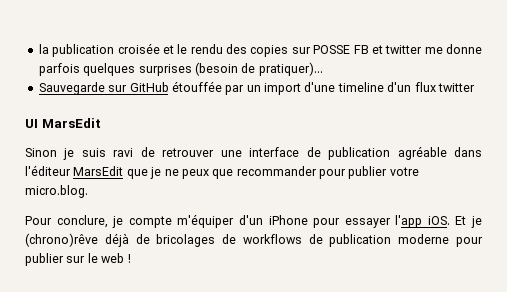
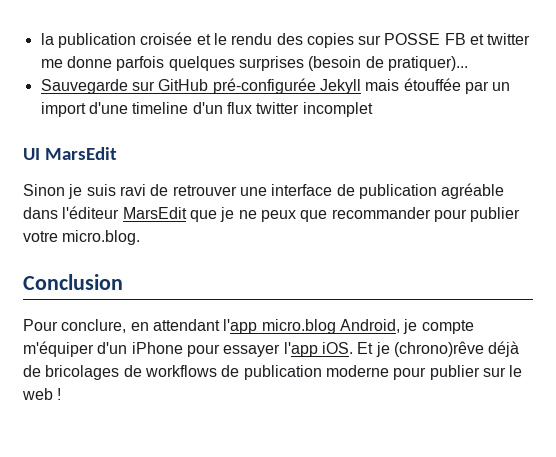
- Sauvegarde sur GitHub étouffée par un import d'une timeline d'un flux twitter
+ Sauvegarde sur GitHub pré-configurée Jekyll mais étouffée par un import d'une timeline d'un flux twitter incomplet
+ Conclusion
- Pour conclure, je compte m'équiper d'un iPhone pour essayer l'app iOS.
+ Pour conclure, en attendant l'app micro.blog Android, je compte m'équiper d'un iPhone pour essayer l'app iOS.

